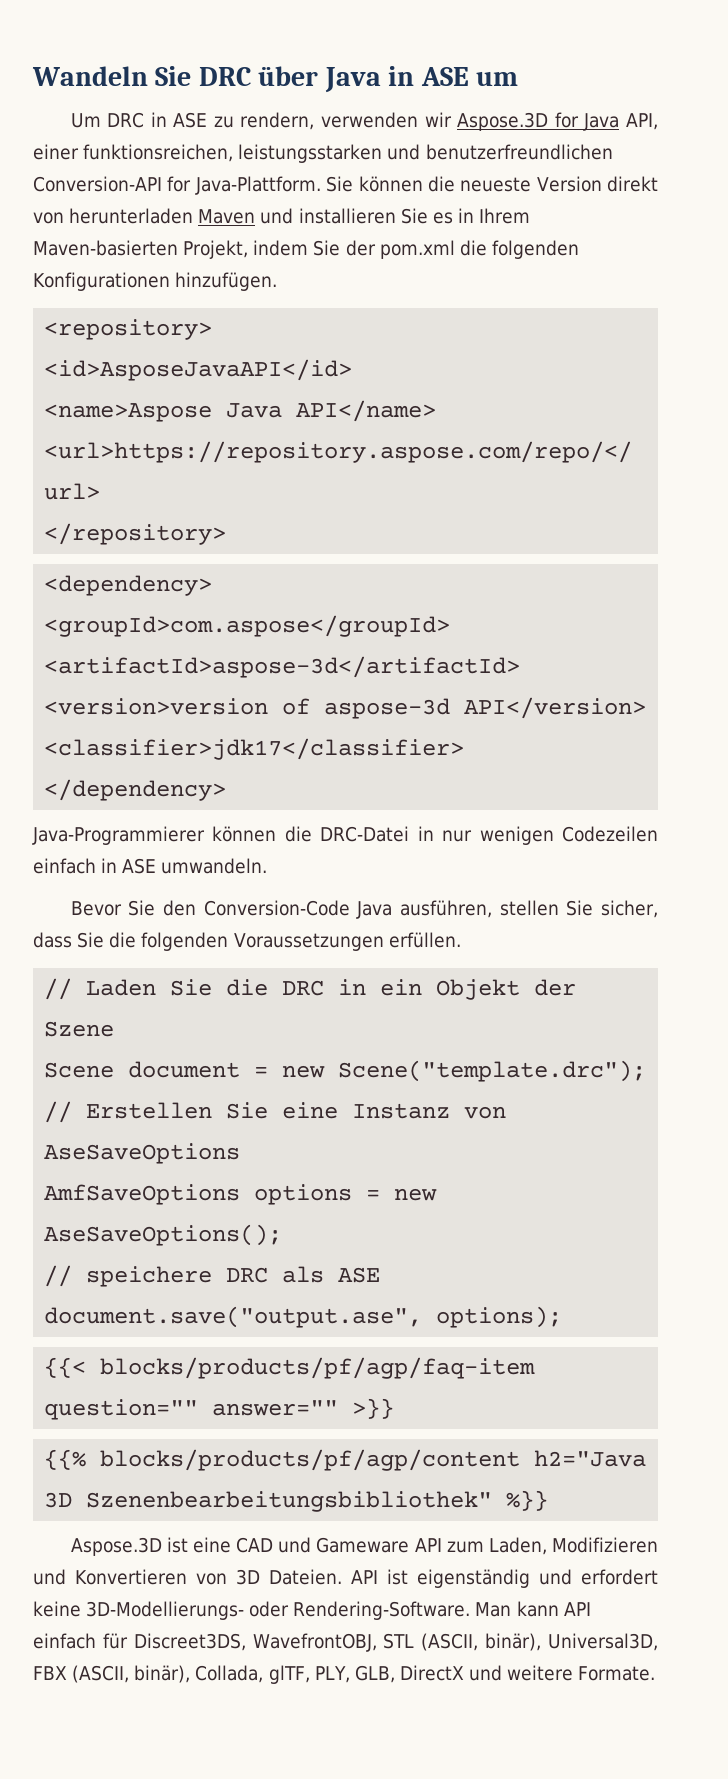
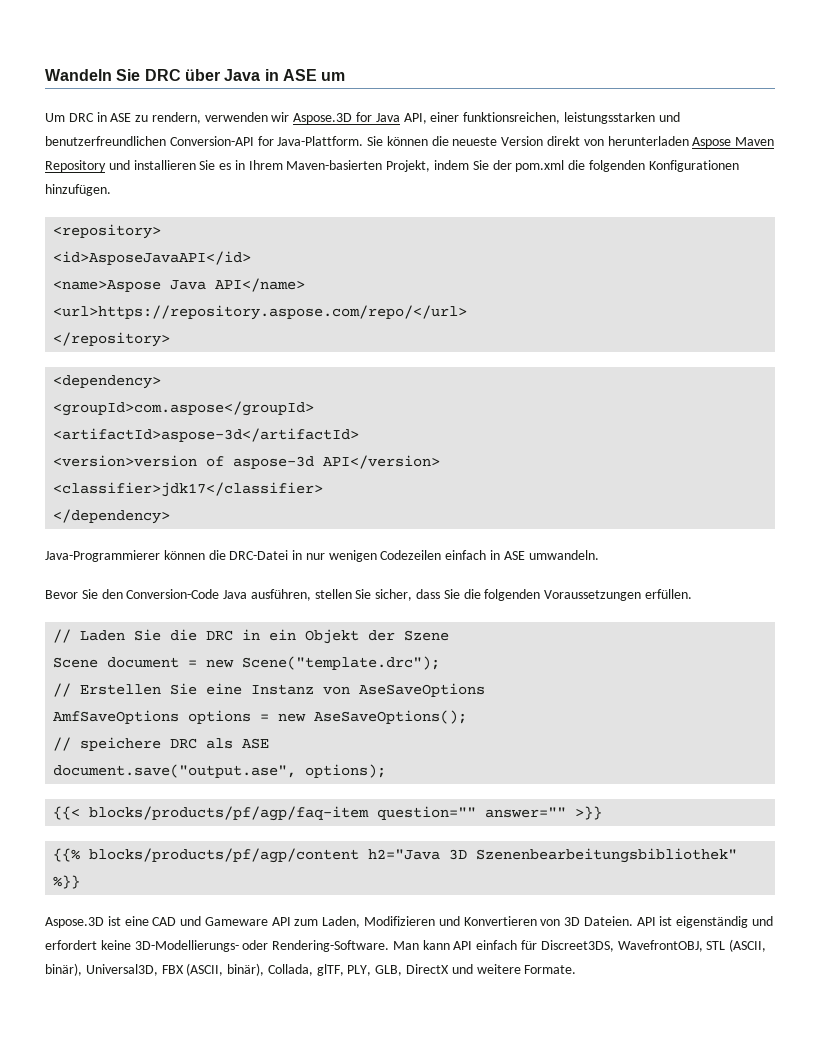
- Sie können die neueste Version direkt von herunterladen Maven und installieren Sie es in Ihrem Maven-basierten Projekt, indem Sie der pom.xml die folgenden Konfigurationen hinzufügen.
+ Sie können die neueste Version direkt von herunterladen Aspose Maven Repository und installieren Sie es in Ihrem Maven-basierten Projekt, indem Sie der pom.xml die folgenden Konfigurationen hinzufügen.

